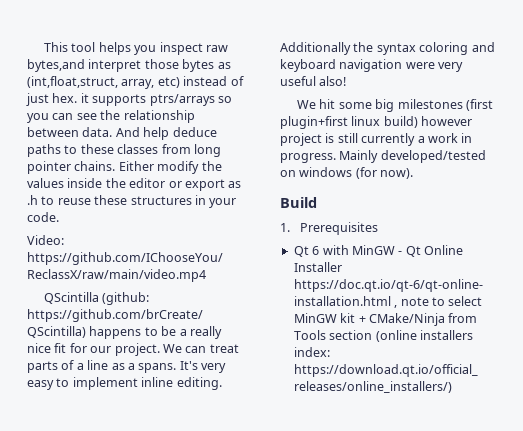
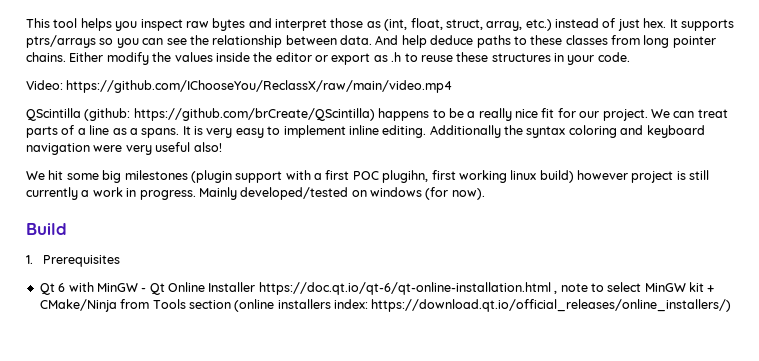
- This tool helps you inspect raw bytes,and interpret those bytes as (int,float,struct, array, etc) instead of just hex. it supports ptrs/arrays so you can see the relationship between data.
+ This tool helps you inspect raw bytes and interpret those as (int, float, struct, array, etc.) instead of just hex. It supports ptrs/arrays so you can see the relationship between data.
- It's very easy to implement inline editing.
+ It is very easy to implement inline editing.
- We hit some big milestones (first plugin+first linux build) however project is still currently a work in progress.
+ We hit some big milestones (plugin support with a first POC plugihn, first working linux build) however project is still currently a work in progress.

